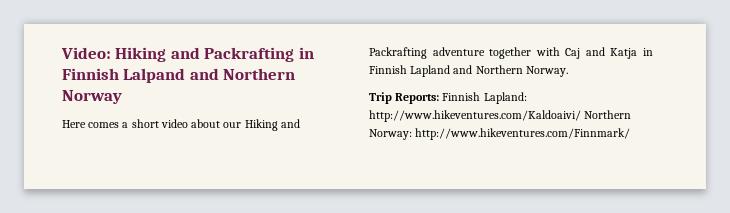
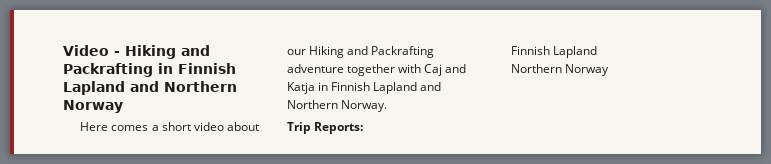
- Video: Hiking and Packrafting in Finnish Lalpand and Northern Norway
+ Video - Hiking and Packrafting in Finnish Lapland and Northern Norway
- Trip Reports: Finnish Lapland: http://www.hikeventures.com/Kaldoaivi/ Northern Norway: http://www.hikeventures.com/Finnmark/
+ Trip Reports:
+ Finnish Lapland
+ Northern Norway

